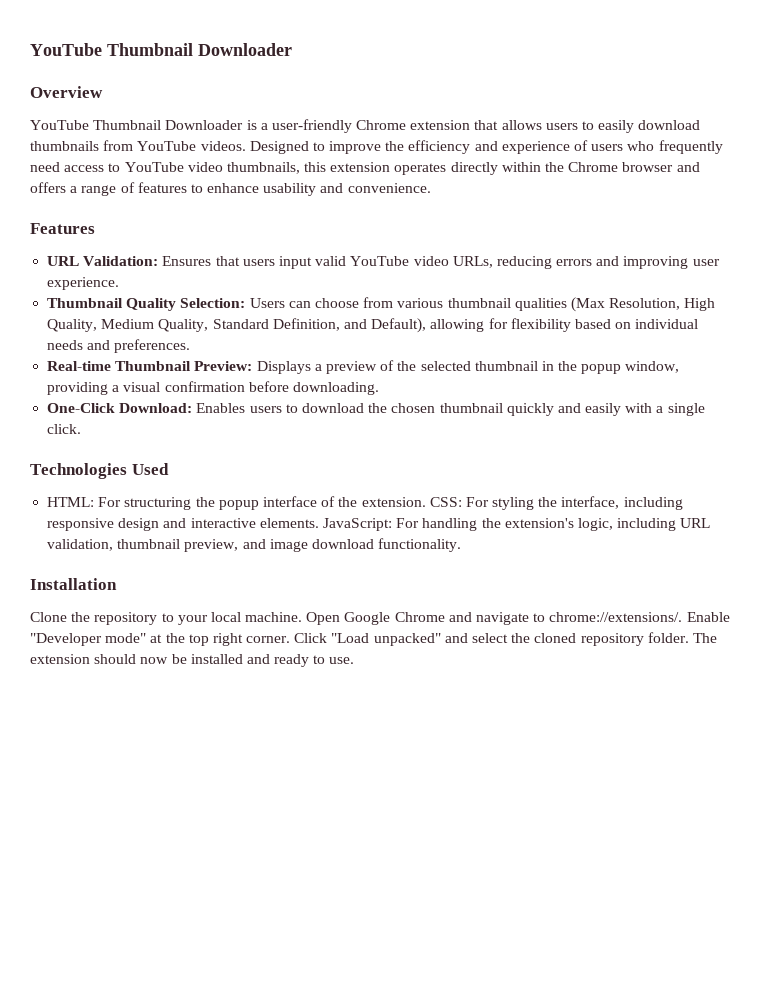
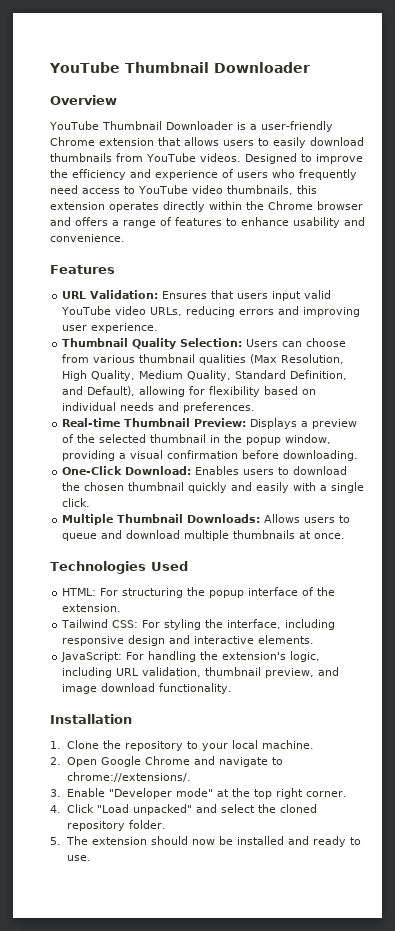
+ Multiple Thumbnail Downloads: Allows users to queue and download multiple thumbnails at once.
- HTML: For structuring the popup interface of the extension. CSS: For styling the interface, including responsive design and interactive elements. JavaScript: For handling the extension's logic, including URL validation, thumbnail preview, and image download functionality.
+ HTML: For structuring the popup interface of the extension.
+ Tailwind CSS: For styling the interface, including responsive design and interactive elements.
+ JavaScript: For handling the extension's logic, including URL validation, thumbnail preview, and image download functionality.
- Clone the repository to your local machine. Open Google Chrome and navigate to chrome://extensions/. Enable "Developer mode" at the top right corner. Click "Load unpacked" and select the cloned repository folder. The extension should now be installed and ready to use.
+ 1. Clone the repository to your local machine.
+ 2. Open Google Chrome and navigate to chrome://extensions/.
+ 3. Enable "Developer mode" at the top right corner.
+ 4. Click "Load unpacked" and select the cloned repository folder.
+ 5. The extension should now be installed and ready to use.

